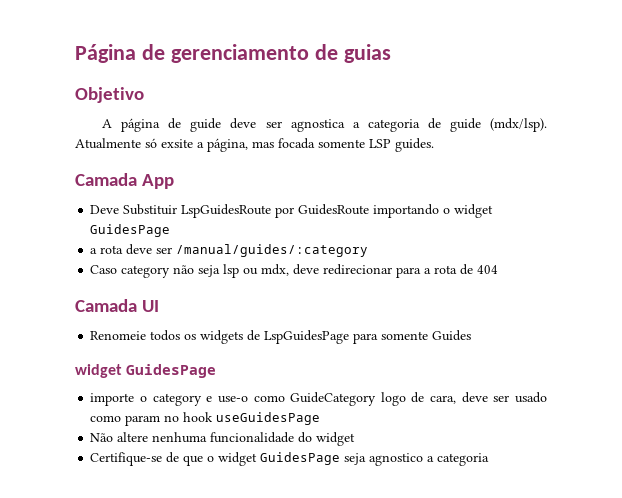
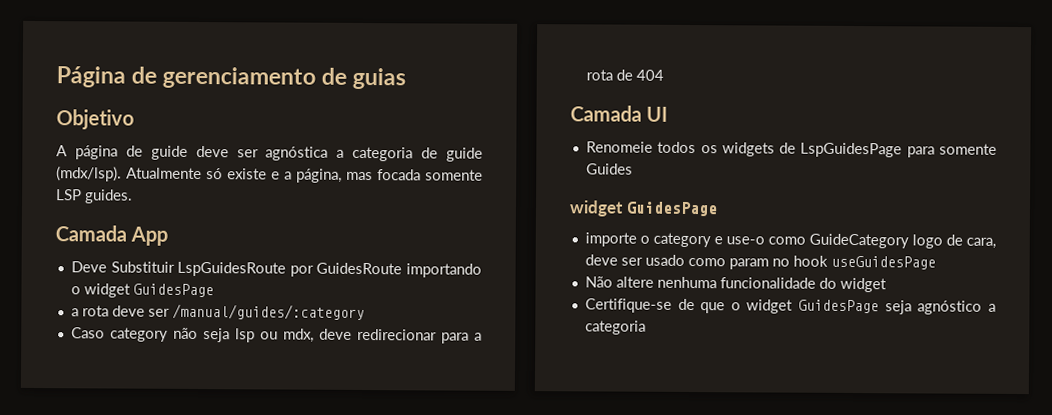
- A página de guide deve ser agnostica a categoria de guide (mdx/lsp).
+ A página de guide deve ser agnóstica a categoria de guide (mdx/lsp).
- Atualmente só exsite a página, mas focada somente LSP guides.
+ Atualmente só existe e a página, mas focada somente LSP guides.
- Certifique-se de que o widget GuidesPage seja agnostico a categoria
+ Certifique-se de que o widget GuidesPage seja agnóstico a categoria

